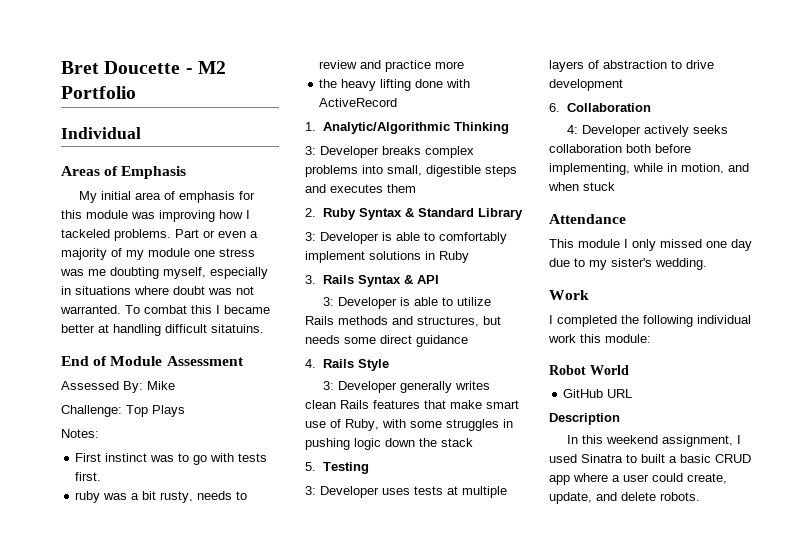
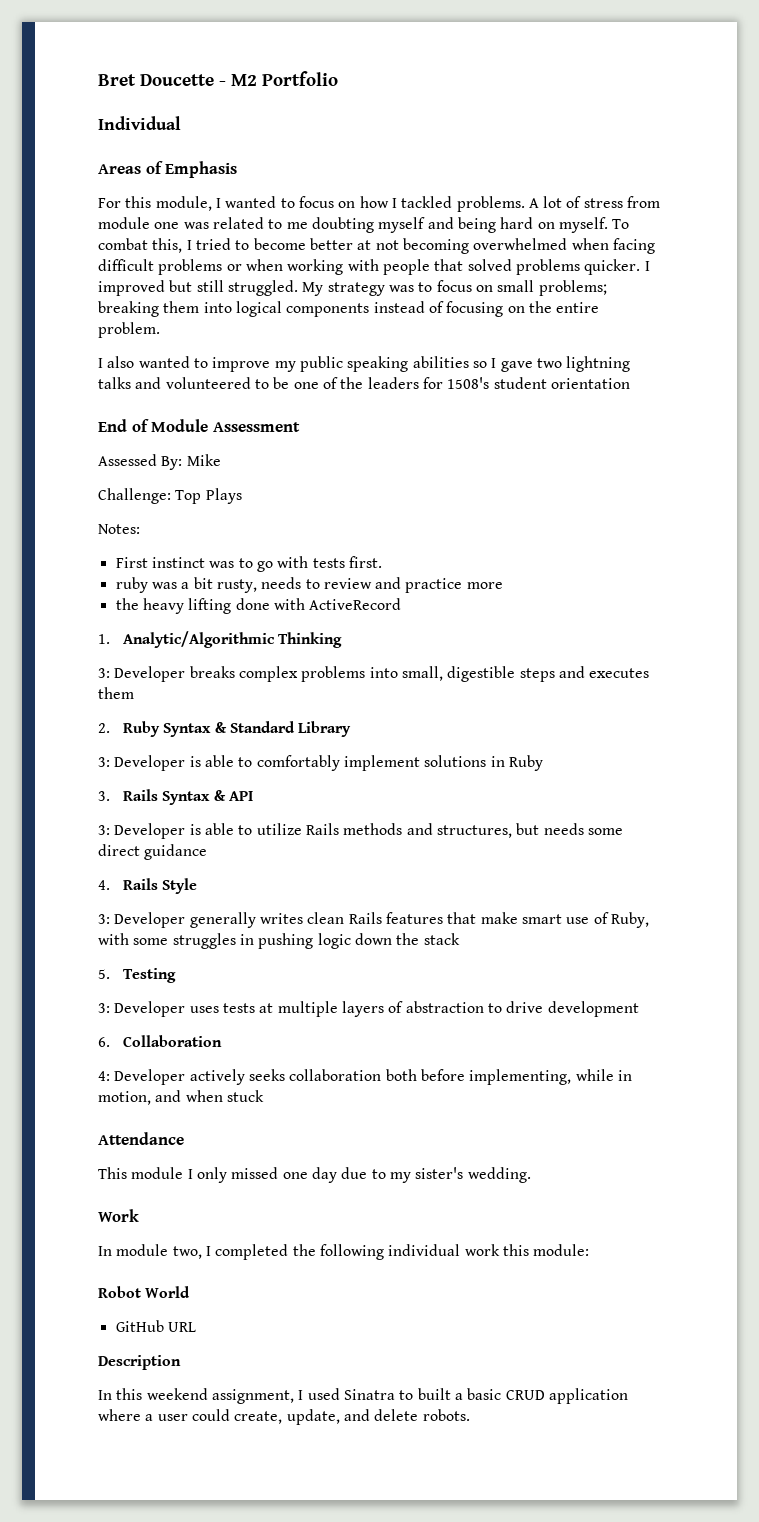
- My initial area of emphasis for this module was improving how I tackeled problems. Part or even a majority of my module one stress was me doubting myself, especially in situations where doubt was not warranted. To combat this I became better at handling difficult sitatuins.
+ For this module, I wanted to focus on how I tackled problems. A lot of stress from module one was related to me doubting myself and being hard on myself. To combat this, I tried to become better at not becoming overwhelmed when facing difficult problems or when working with people that solved problems quicker. I improved but still struggled. My strategy was to focus on small problems; breaking them into logical components instead of focusing on the entire problem.
+ I also wanted to improve my public speaking abilities so I gave two lightning talks and volunteered to be one of the leaders for 1508's student orientation
- I completed the following individual work this module:
+ In module two, I completed the following individual work this module:
- In this weekend assignment, I used Sinatra to built a basic CRUD app where a user could create, update, and delete robots.
+ In this weekend assignment, I used Sinatra to built a basic CRUD application where a user could create, update, and delete robots.

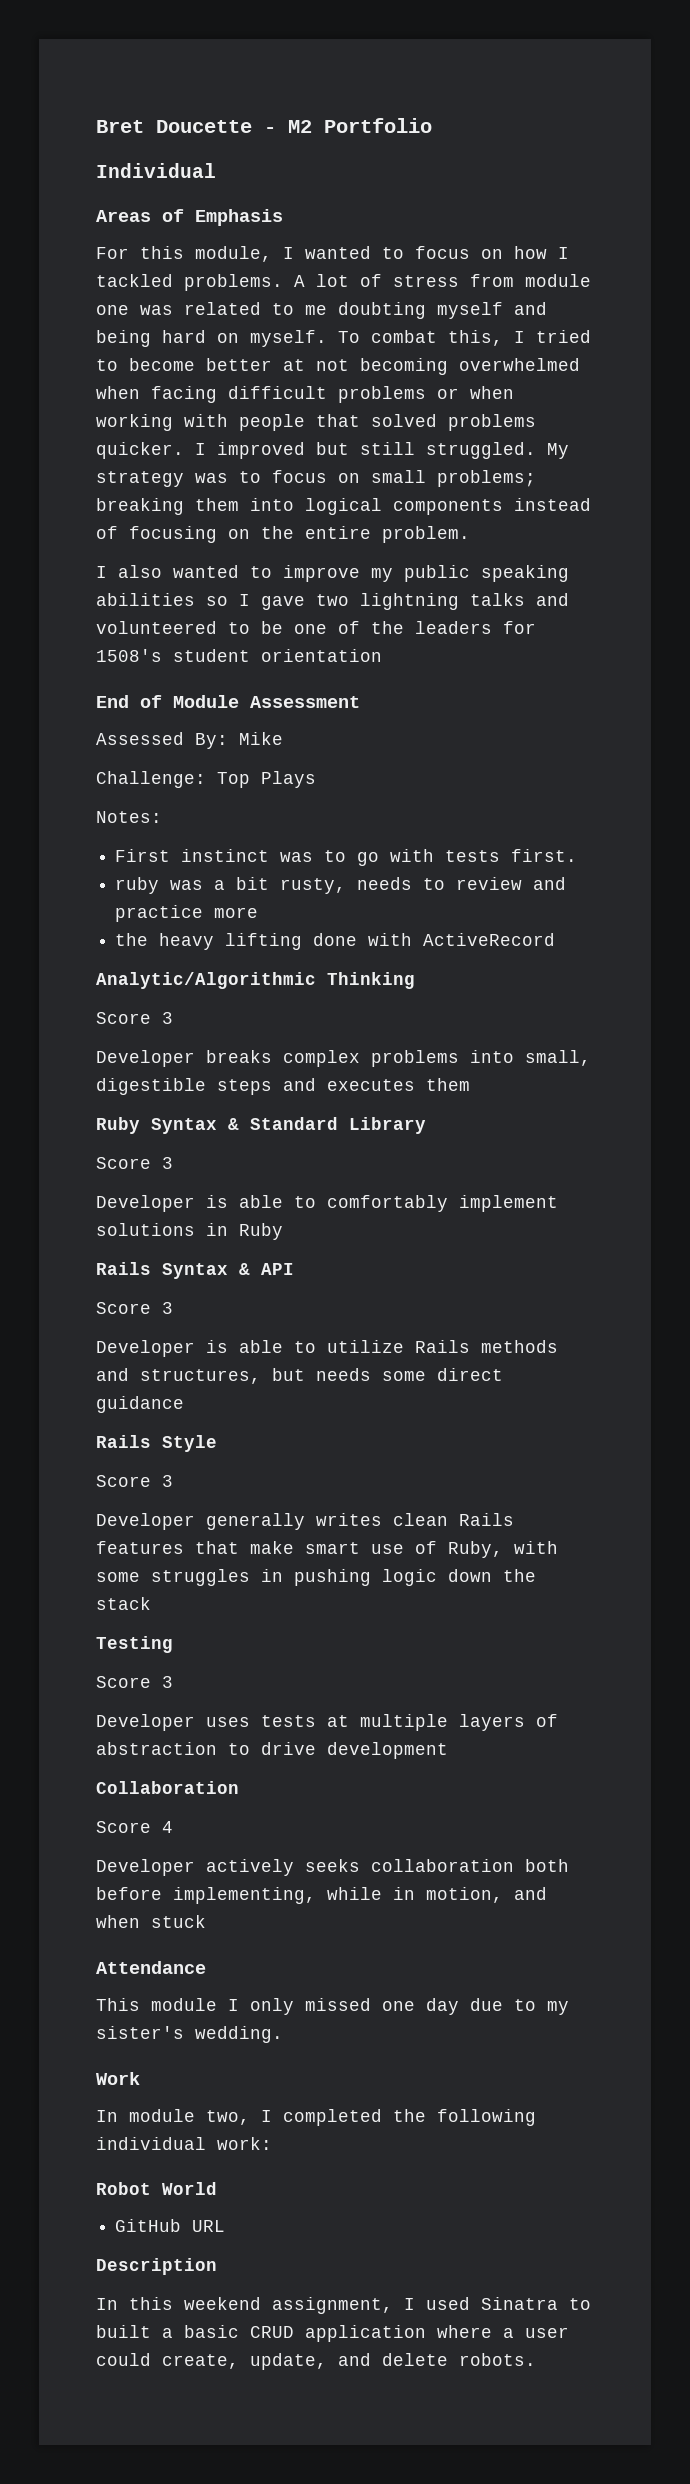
- 1. Analytic/Algorithmic Thinking
- 3: Developer breaks complex problems into small, digestible steps and executes them
+ Analytic/Algorithmic Thinking
+ Score 3
+ Developer breaks complex problems into small, digestible steps and executes them
- 2. Ruby Syntax & Standard Library
- 3: Developer is able to comfortably implement solutions in Ruby
+ Ruby Syntax & Standard Library
+ Score 3
+ Developer is able to comfortably implement solutions in Ruby
- 3. Rails Syntax & API
- 3: Developer is able to utilize Rails methods and structures, but needs some direct guidance
+ Rails Syntax & API
+ Score 3
+ Developer is able to utilize Rails methods and structures, but needs some direct guidance
- 4. Rails Style
- 3: Developer generally writes clean Rails features that make smart use of Ruby, with some struggles in pushing logic down the stack
+ Rails Style
+ Score 3
+ Developer generally writes clean Rails features that make smart use of Ruby, with some struggles in pushing logic down the stack
- 5. Testing
- 3: Developer uses tests at multiple layers of abstraction to drive development
+ Testing
+ Score 3
+ Developer uses tests at multiple layers of abstraction to drive development
- 6. Collaboration
+ Collaboration
- 4: Developer actively seeks collaboration both before implementing, while in motion, and when stuck
+ Score 4
+ Developer actively seeks collaboration both before implementing, while in motion, and when stuck
- In module two, I completed the following individual work this module:
+ In module two, I completed the following individual work:

